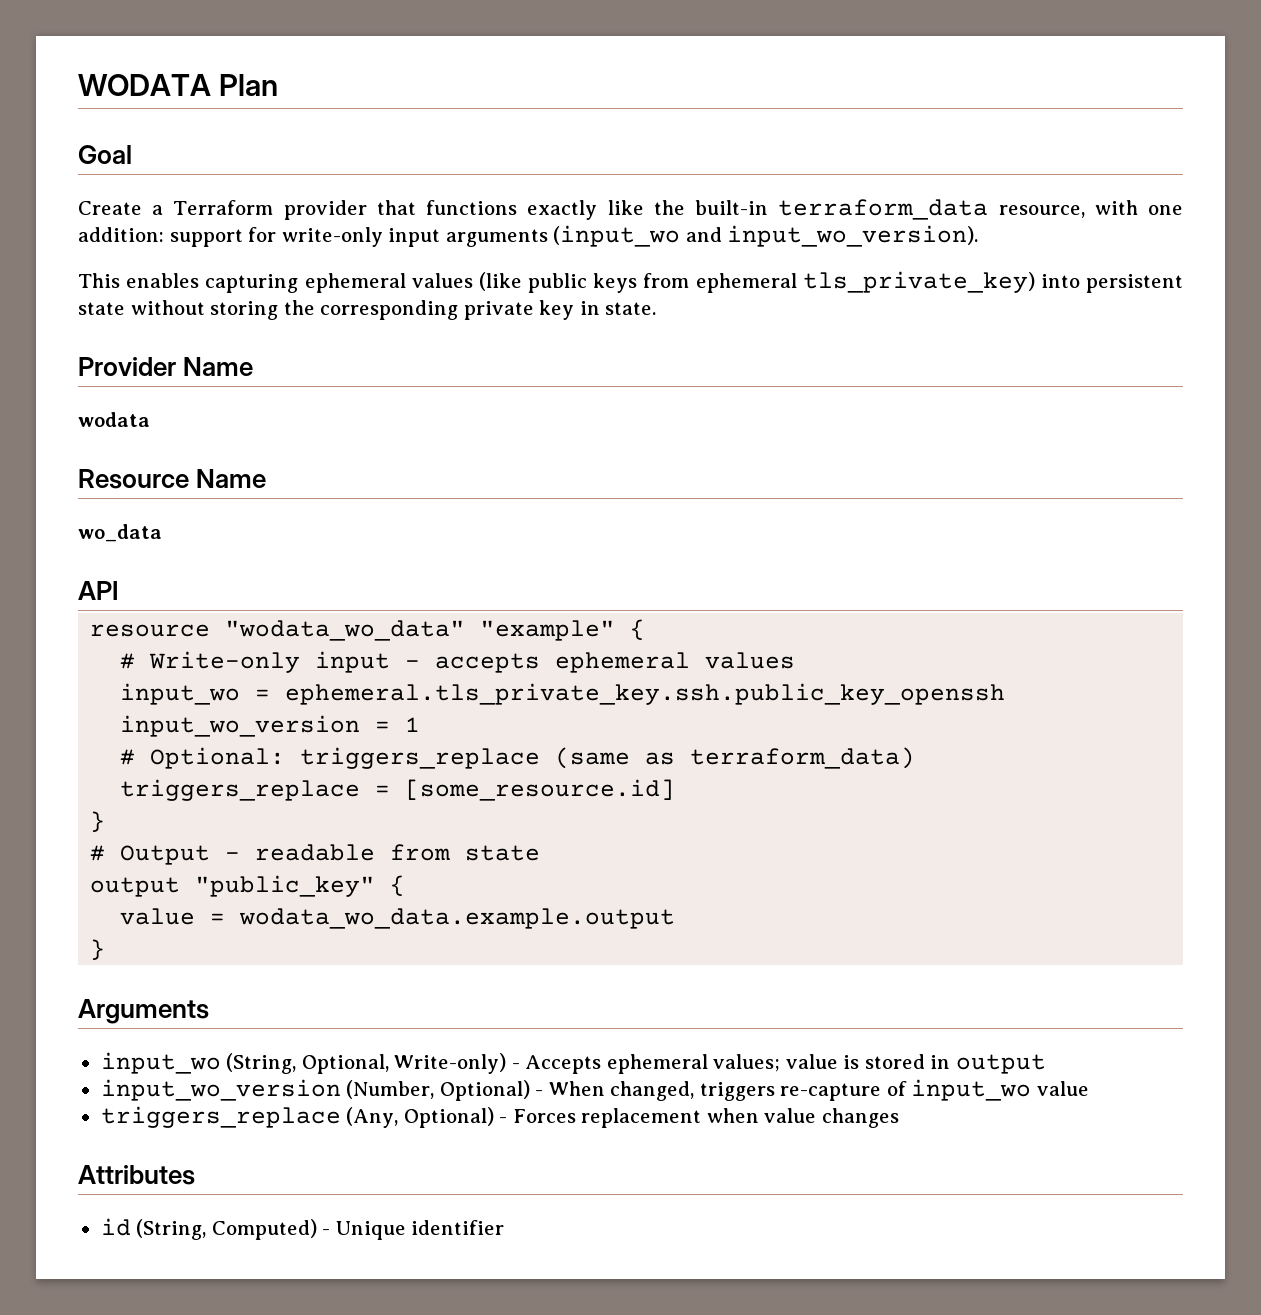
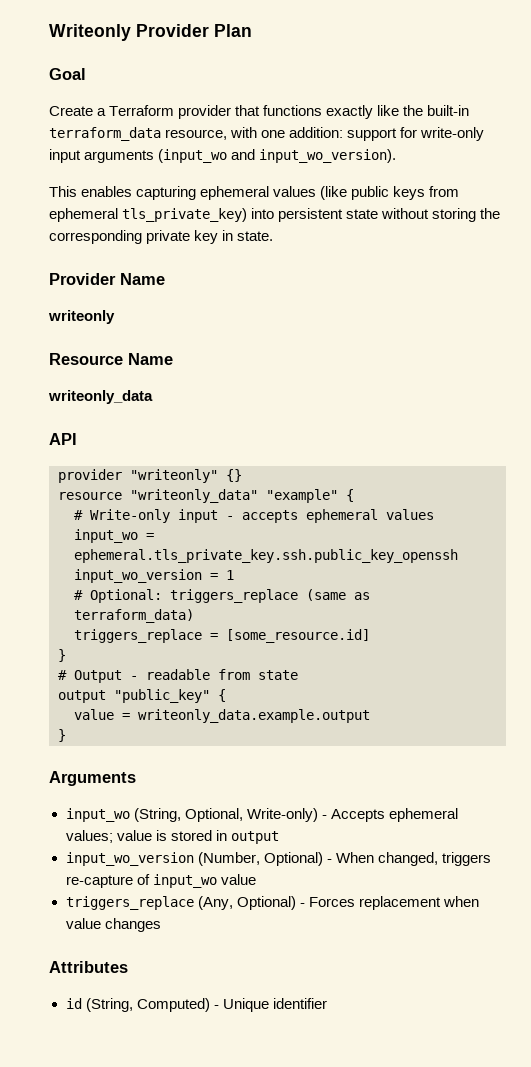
- WODATA Plan
+ Writeonly Provider Plan
- wodata
+ writeonly
- wo_data
+ writeonly_data
+ provider "writeonly" {}
- resource "wodata_wo_data" "example" {
+ resource "writeonly_data" "example" {
- value = wodata_wo_data.example.output
+ value = writeonly_data.example.output

